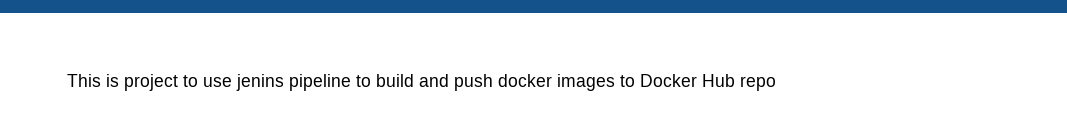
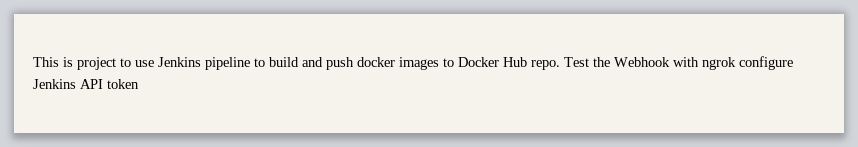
- This is project to use jenins pipeline to build and push docker images to Docker Hub repo
+ This is project to use Jenkins pipeline to build and push docker images to Docker Hub repo. Test the Webhook with ngrok configure Jenkins API token

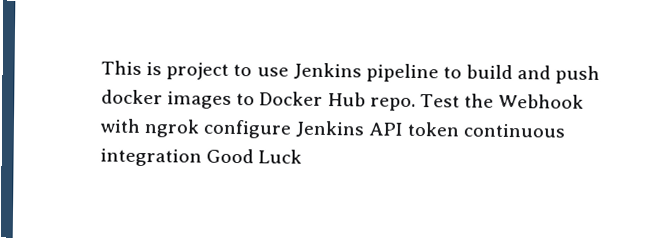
- Test the Webhook with ngrok configure Jenkins API token
+ Test the Webhook with ngrok configure Jenkins API token continuous integration Good Luck

